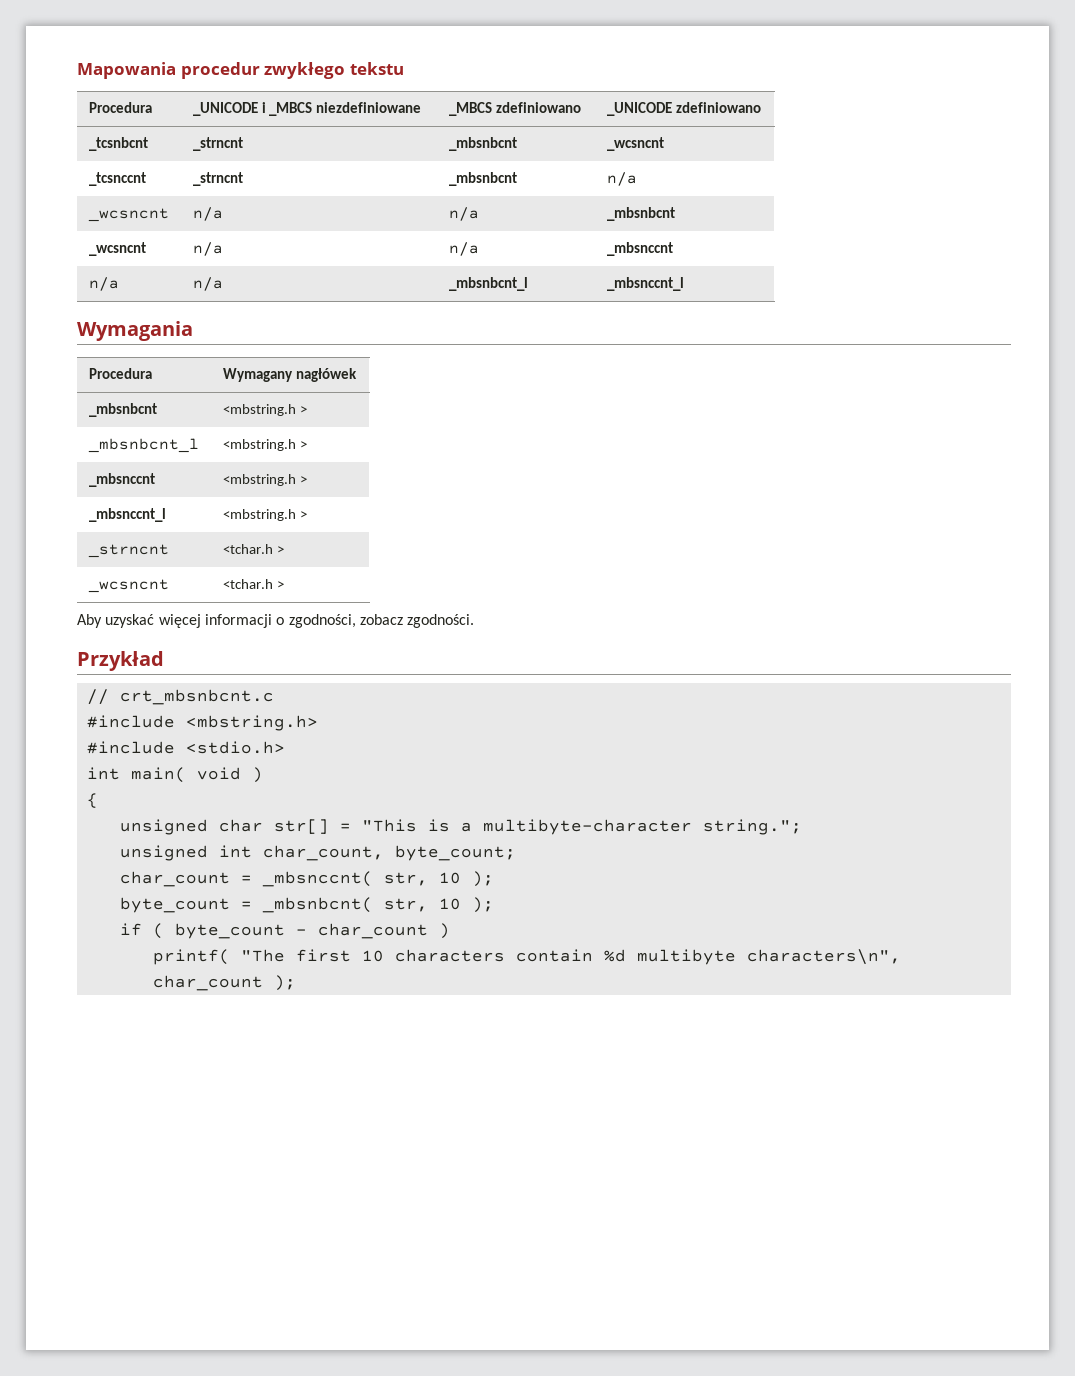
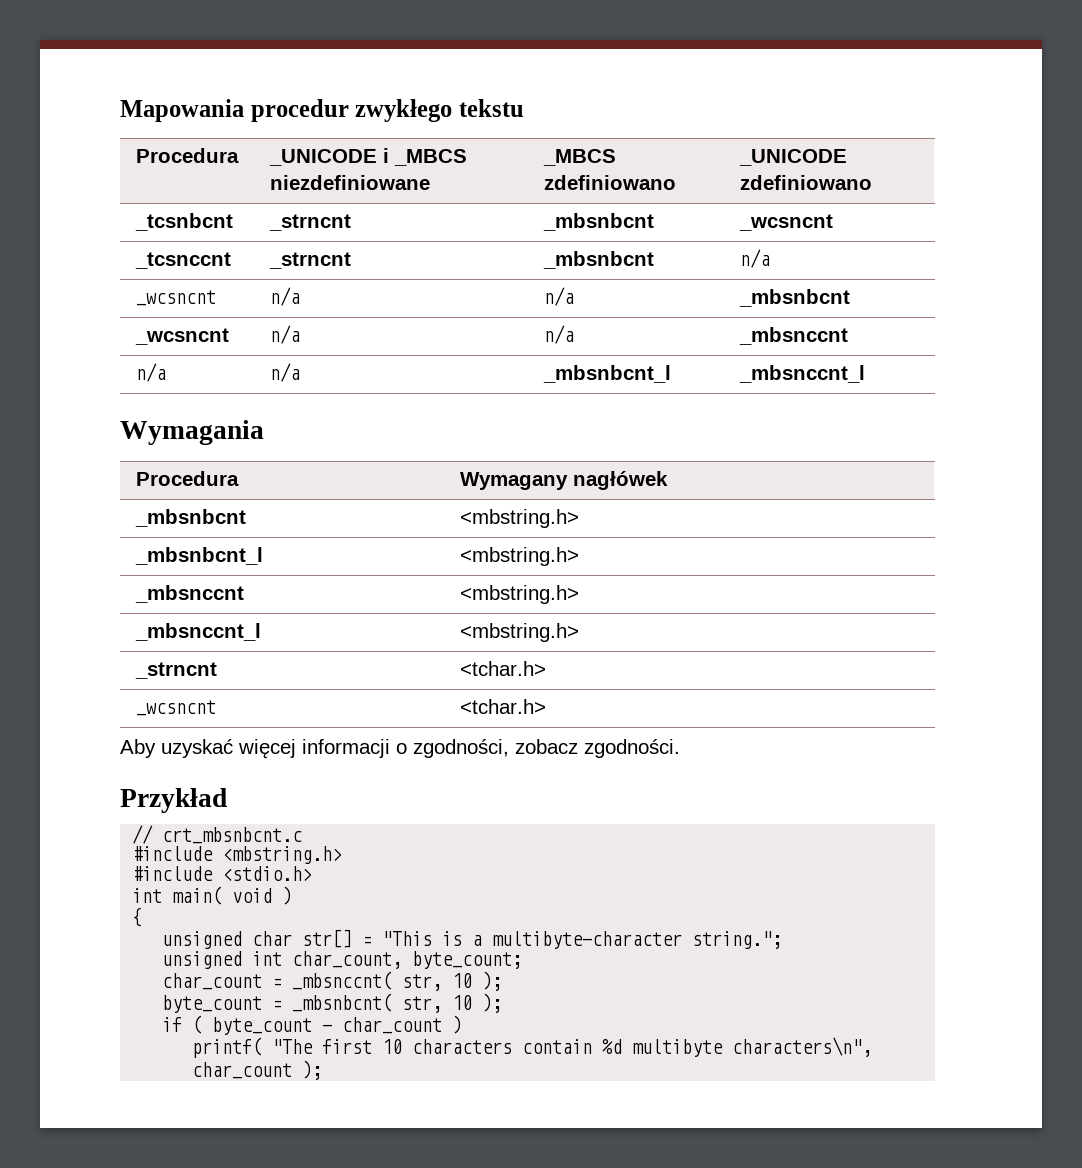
- _mbsnbcnt | <mbstring.h >
- _mbsnbcnt_l | <mbstring.h >
+ _mbsnbcnt | <mbstring.h>
+ _mbsnbcnt_l | <mbstring.h>
- _mbsnccnt | <mbstring.h >
+ _mbsnccnt | <mbstring.h>
- _mbsnccnt_l | <mbstring.h >
- _strncnt | <tchar.h >
- _wcsncnt | <tchar.h >
+ _mbsnccnt_l | <mbstring.h>
+ _strncnt | <tchar.h>
+ _wcsncnt | <tchar.h>

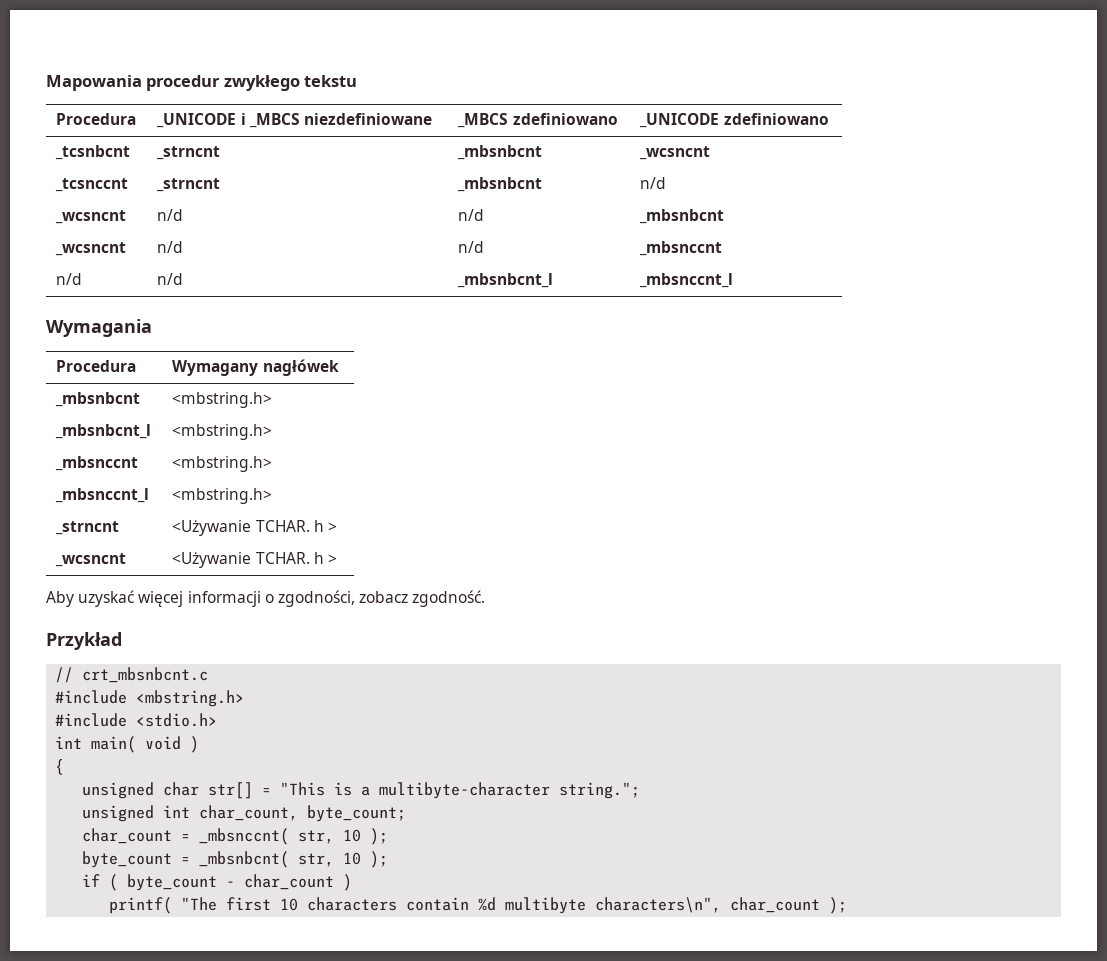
- _tcsnccnt | _strncnt | _mbsnbcnt | n/a
- _wcsncnt | n/a | n/a | _mbsnbcnt
+ _tcsnccnt | _strncnt | _mbsnbcnt | n/d
+ _wcsncnt | n/d | n/d | _mbsnbcnt
- _wcsncnt | n/a | n/a | _mbsnccnt
+ _wcsncnt | n/d | n/d | _mbsnccnt
- n/a | n/a | _mbsnbcnt_l | _mbsnccnt_l
+ n/d | n/d | _mbsnbcnt_l | _mbsnccnt_l
- _strncnt | <tchar.h>
- _wcsncnt | <tchar.h>
+ _strncnt | <Używanie TCHAR. h >
+ _wcsncnt | <Używanie TCHAR. h >
- Aby uzyskać więcej informacji o zgodności, zobacz zgodności.
+ Aby uzyskać więcej informacji o zgodności, zobacz zgodność.

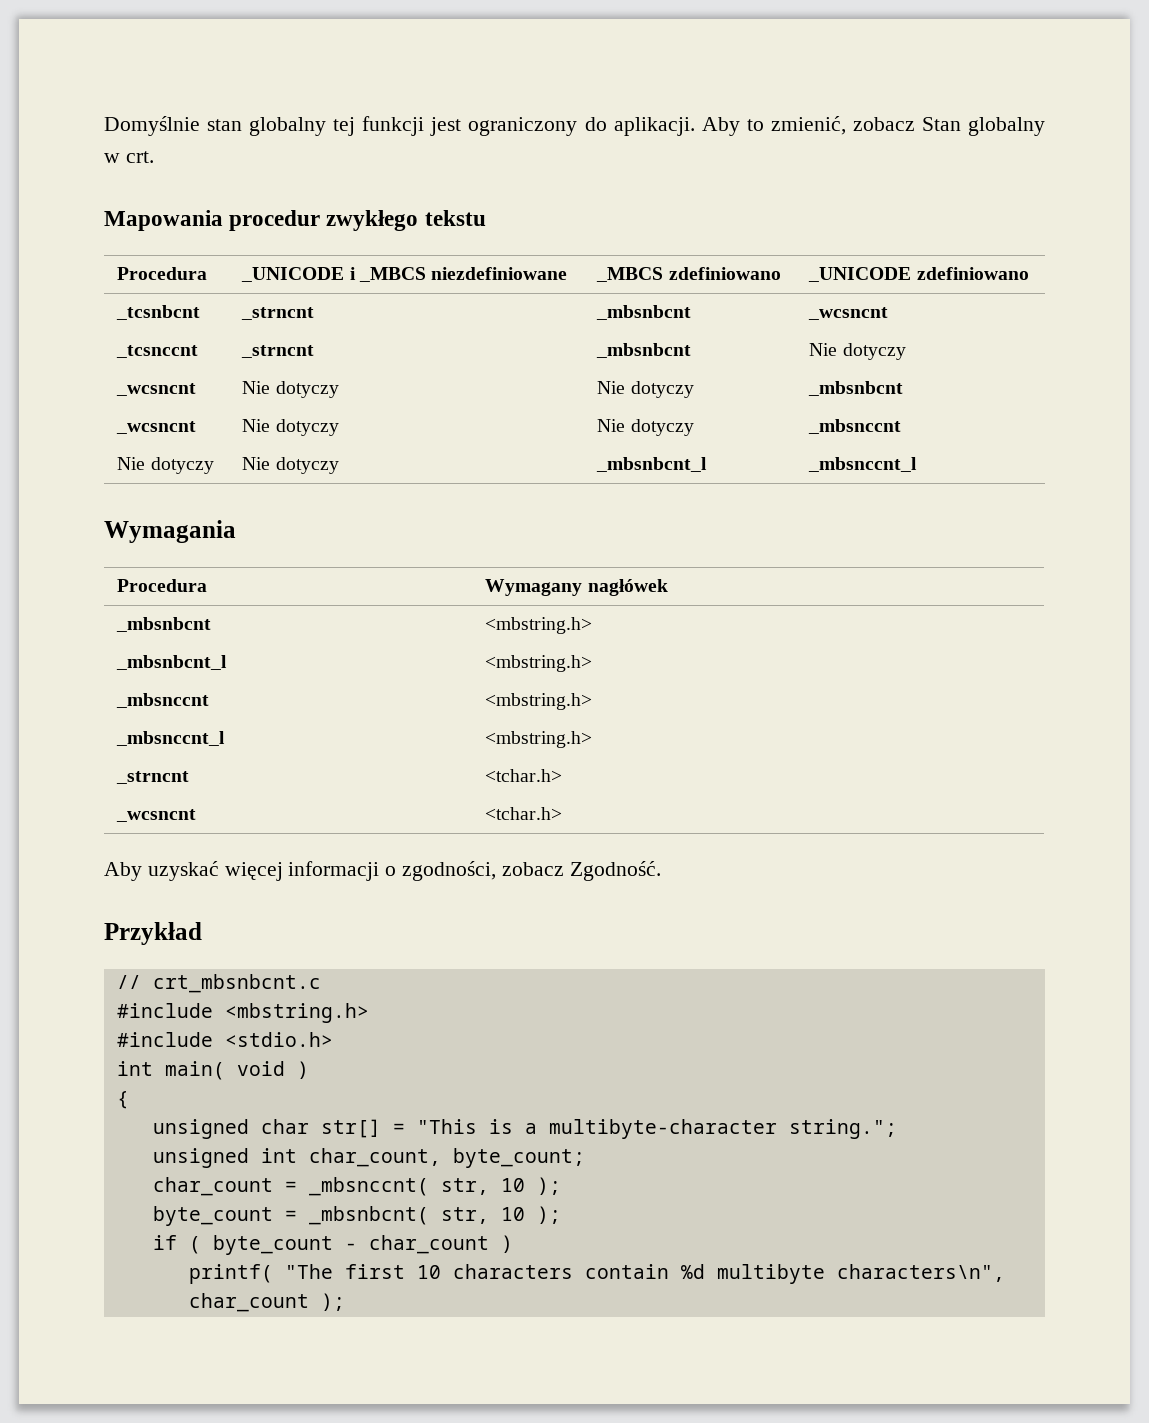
+ Domyślnie stan globalny tej funkcji jest ograniczony do aplikacji. Aby to zmienić, zobacz Stan globalny w crt.
- _tcsnccnt | _strncnt | _mbsnbcnt | n/d
- _wcsncnt | n/d | n/d | _mbsnbcnt
- _wcsncnt | n/d | n/d | _mbsnccnt
- n/d | n/d | _mbsnbcnt_l | _mbsnccnt_l
+ _tcsnccnt | _strncnt | _mbsnbcnt | Nie dotyczy
+ _wcsncnt | Nie dotyczy | Nie dotyczy | _mbsnbcnt
+ _wcsncnt | Nie dotyczy | Nie dotyczy | _mbsnccnt
+ Nie dotyczy | Nie dotyczy | _mbsnbcnt_l | _mbsnccnt_l
- _strncnt | <Używanie TCHAR. h >
- _wcsncnt | <Używanie TCHAR. h >
+ _strncnt | <tchar.h>
+ _wcsncnt | <tchar.h>
- Aby uzyskać więcej informacji o zgodności, zobacz zgodność.
+ Aby uzyskać więcej informacji o zgodności, zobacz Zgodność.

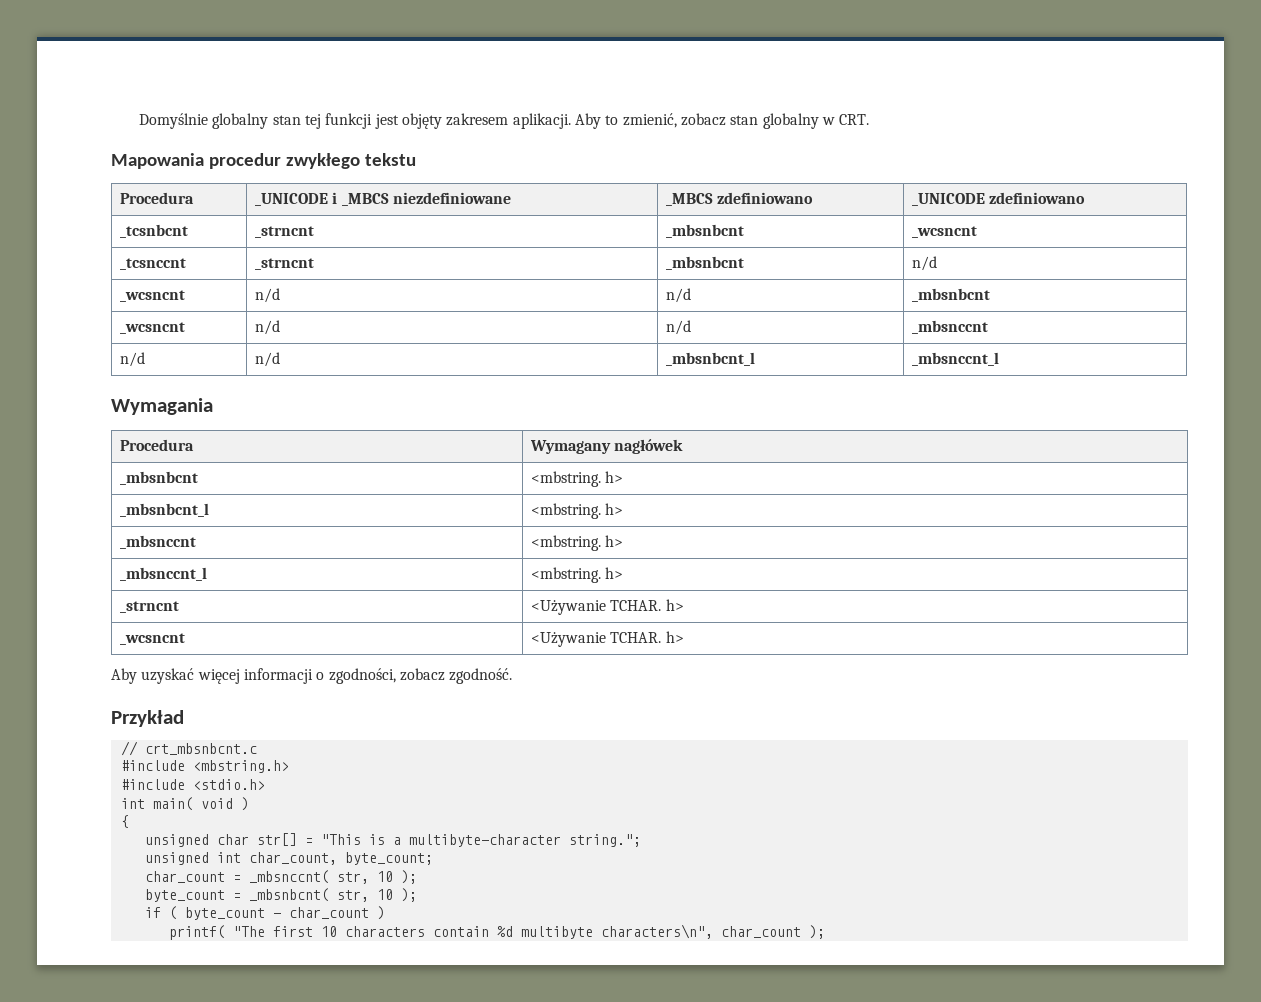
- Domyślnie stan globalny tej funkcji jest ograniczony do aplikacji.
+ Domyślnie globalny stan tej funkcji jest objęty zakresem aplikacji.
- Aby to zmienić, zobacz Stan globalny w crt.
+ Aby to zmienić, zobacz stan globalny w CRT.
- _tcsnccnt | _strncnt | _mbsnbcnt | Nie dotyczy
- _wcsncnt | Nie dotyczy | Nie dotyczy | _mbsnbcnt
- _wcsncnt | Nie dotyczy | Nie dotyczy | _mbsnccnt
- Nie dotyczy | Nie dotyczy | _mbsnbcnt_l | _mbsnccnt_l
+ _tcsnccnt | _strncnt | _mbsnbcnt | n/d
+ _wcsncnt | n/d | n/d | _mbsnbcnt
+ _wcsncnt | n/d | n/d | _mbsnccnt
+ n/d | n/d | _mbsnbcnt_l | _mbsnccnt_l
- _mbsnbcnt | <mbstring.h>
- _mbsnbcnt_l | <mbstring.h>
+ _mbsnbcnt | <mbstring. h>
+ _mbsnbcnt_l | <mbstring. h>
- _mbsnccnt | <mbstring.h>
+ _mbsnccnt | <mbstring. h>
- _mbsnccnt_l | <mbstring.h>
- _strncnt | <tchar.h>
- _wcsncnt | <tchar.h>
+ _mbsnccnt_l | <mbstring. h>
+ _strncnt | <Używanie TCHAR. h>
+ _wcsncnt | <Używanie TCHAR. h>
- Aby uzyskać więcej informacji o zgodności, zobacz Zgodność.
+ Aby uzyskać więcej informacji o zgodności, zobacz zgodność.

